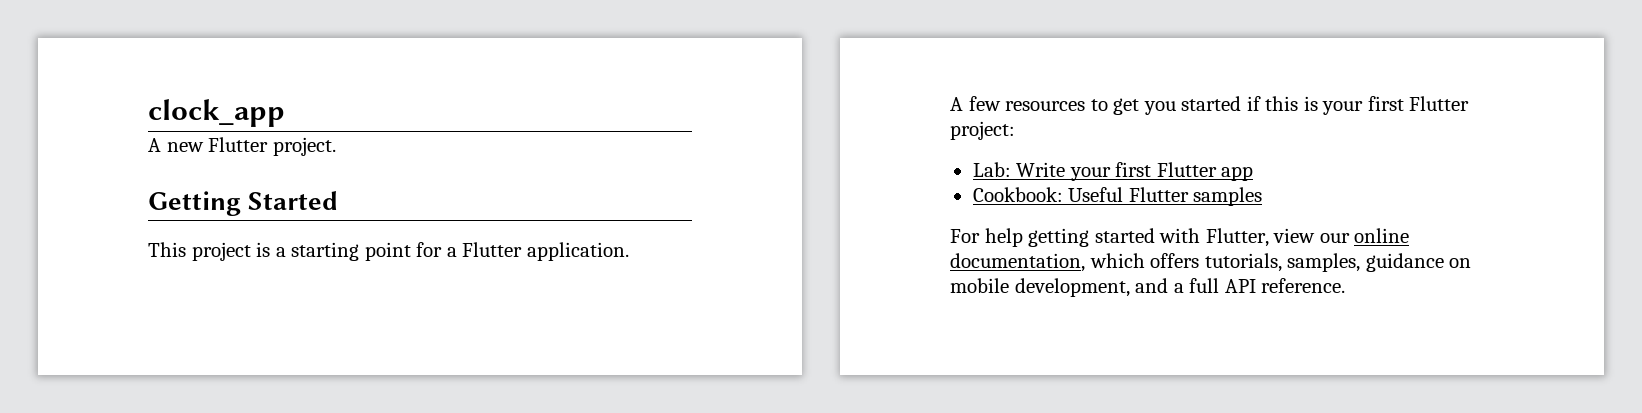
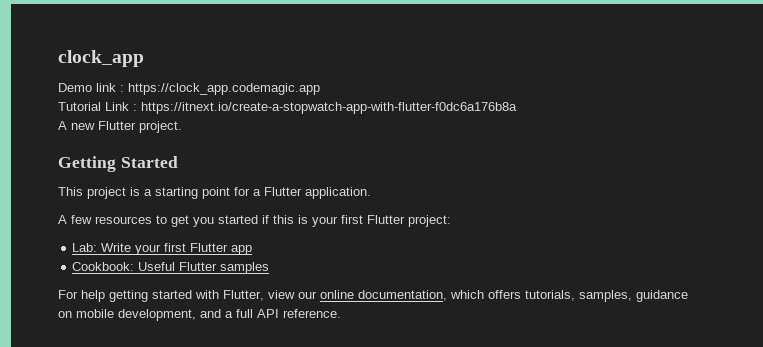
+ Demo link : https://clock_app.codemagic.app
+ Tutorial Link : https://itnext.io/create-a-stopwatch-app-with-flutter-f0dc6a176b8a

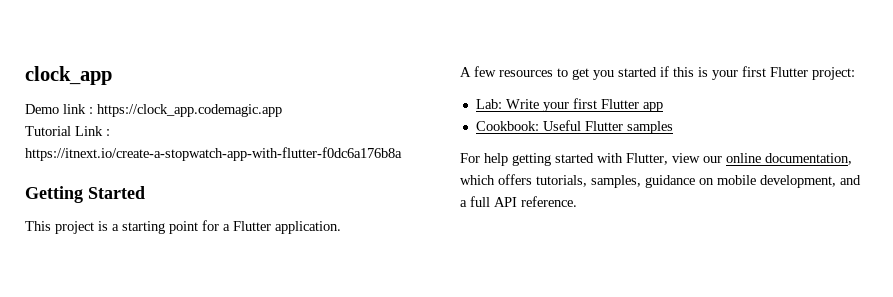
- A new Flutter project.

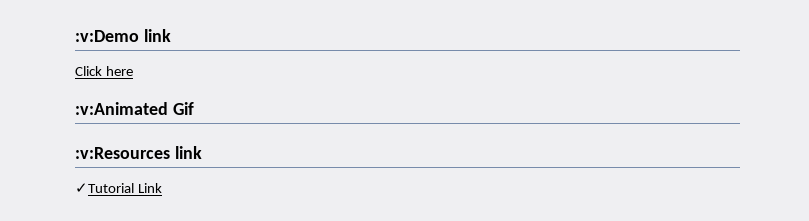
- clock_app
- Demo link : https://clock_app.codemagic.app
- Tutorial Link : https://itnext.io/create-a-stopwatch-app-with-flutter-f0dc6a176b8a
- Getting Started
- This project is a starting point for a Flutter application.
- A few resources to get you started if this is your first Flutter project:
- Lab: Write your first Flutter app
- Cookbook: Useful Flutter samples
- For help getting started with Flutter, view our online documentation, which offers tutorials, samples, guidance on mobile development, and a full API reference.
+ :v:Demo link
+ Click here
+ :v:Animated Gif
+ :v:Resources link
+ ✓Tutorial Link

